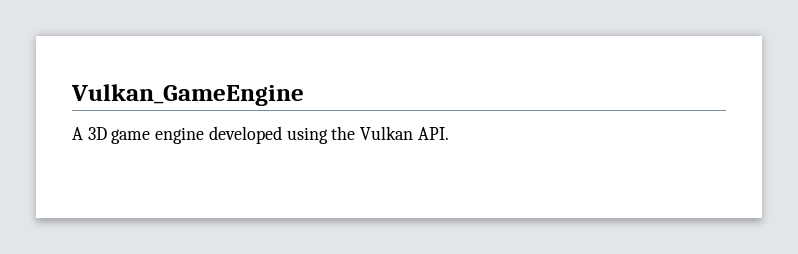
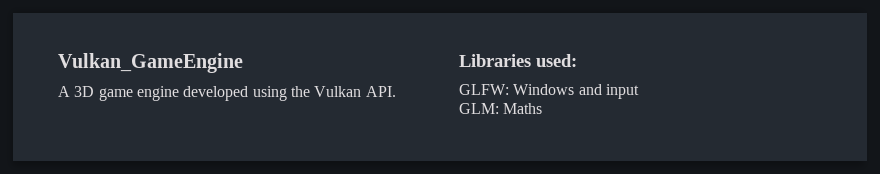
+ Libraries used:
+ GLFW: Windows and input
+ GLM: Maths

